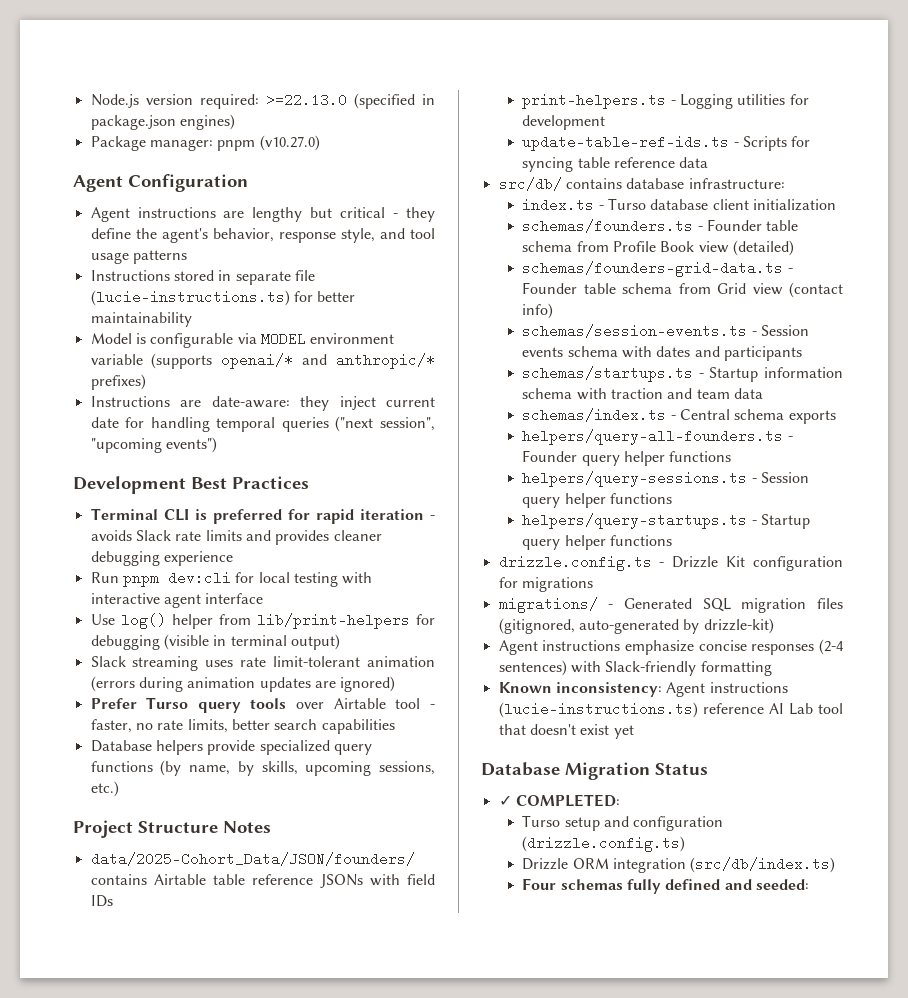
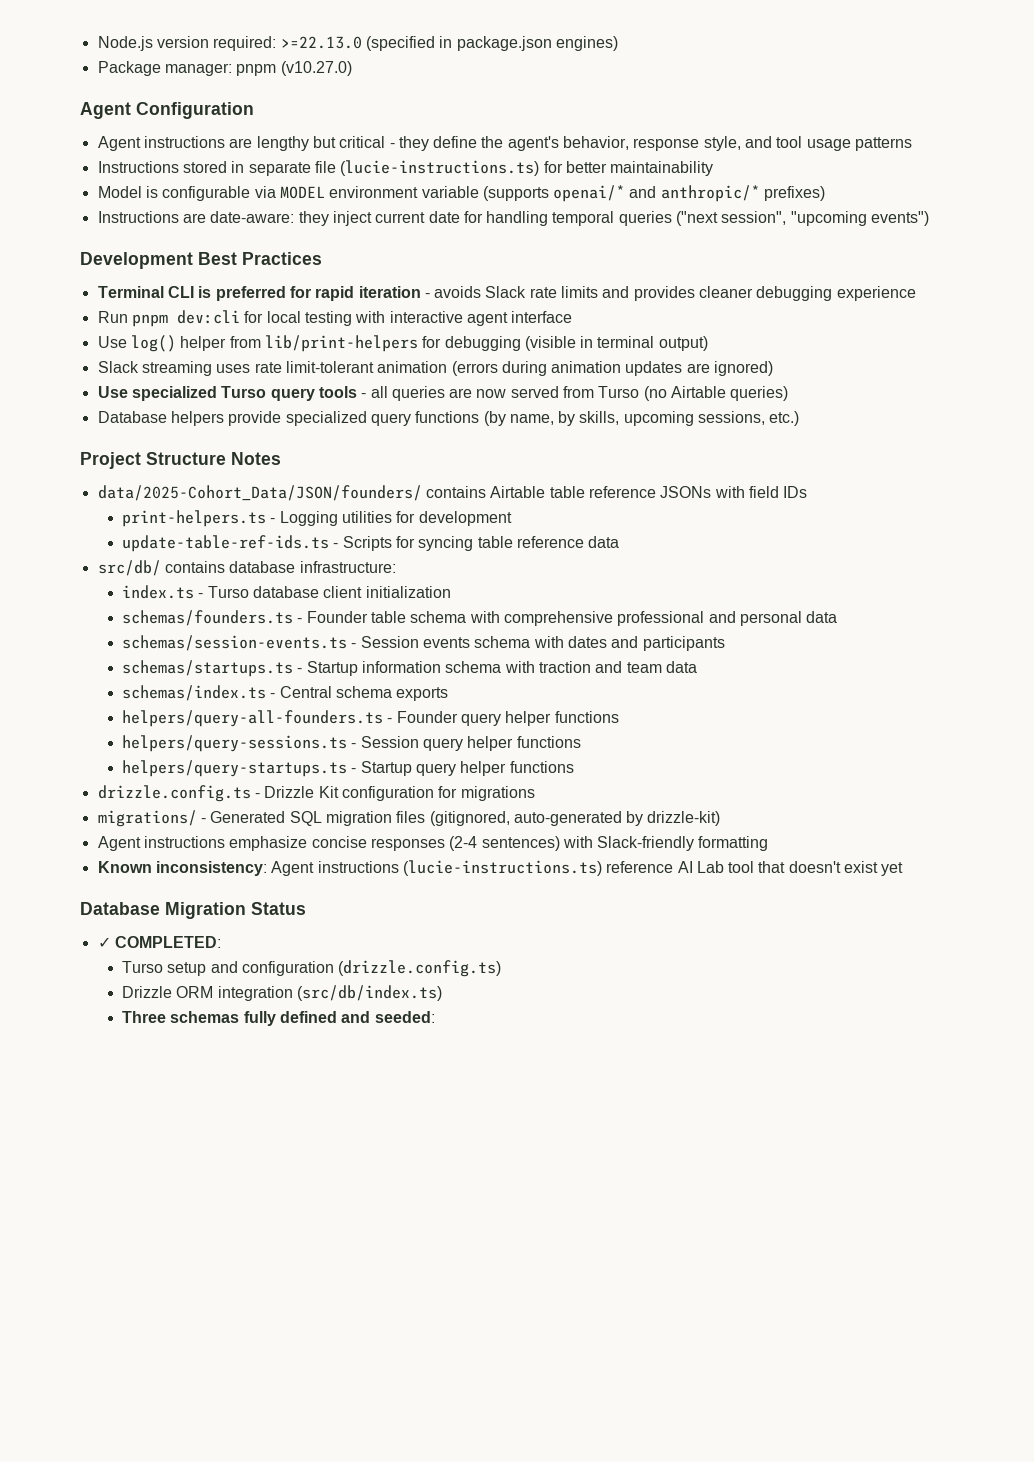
- Prefer Turso query tools over Airtable tool - faster, no rate limits, better search capabilities
+ Use specialized Turso query tools - all queries are now served from Turso (no Airtable queries)
- schemas/founders.ts - Founder table schema from Profile Book view (detailed)
- schemas/founders-grid-data.ts - Founder table schema from Grid view (contact info)
+ schemas/founders.ts - Founder table schema with comprehensive professional and personal data
- Four schemas fully defined and seeded:
+ Three schemas fully defined and seeded:

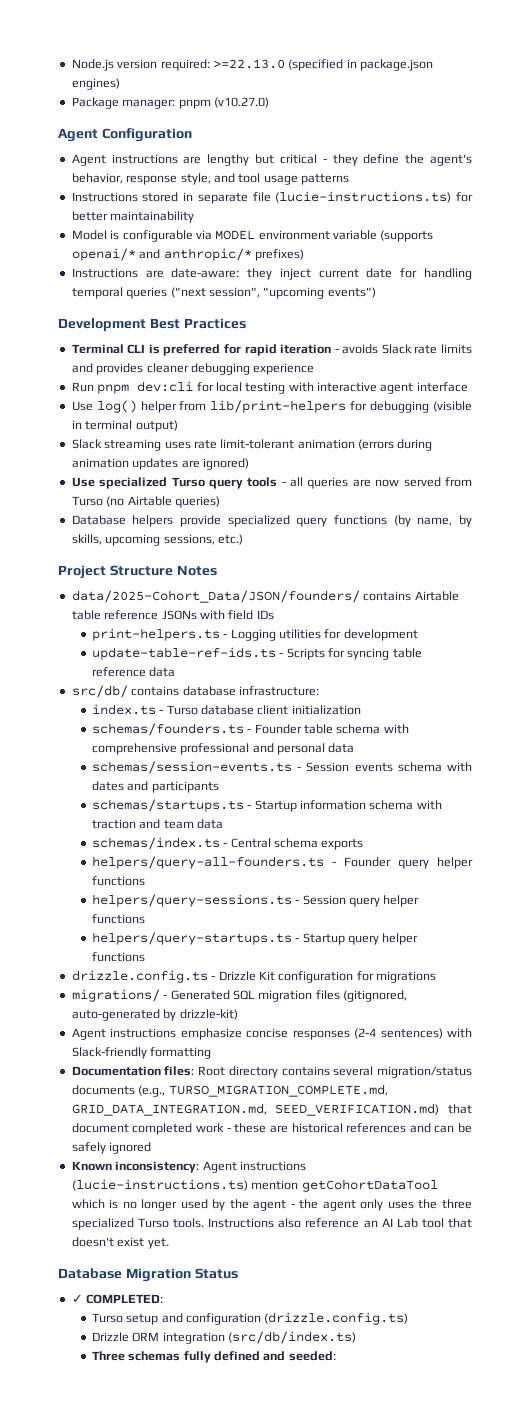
+ Documentation files: Root directory contains several migration/status documents (e.g., TURSO_MIGRATION_COMPLETE.md, GRID_DATA_INTEGRATION.md, SEED_VERIFICATION.md) that document completed work - these are historical references and can be safely ignored
- Known inconsistency: Agent instructions (lucie-instructions.ts) reference AI Lab tool that doesn't exist yet
+ Known inconsistency: Agent instructions (lucie-instructions.ts) mention getCohortDataTool which is no longer used by the agent - the agent only uses the three specialized Turso tools. Instructions also reference an AI Lab tool that doesn't exist yet.

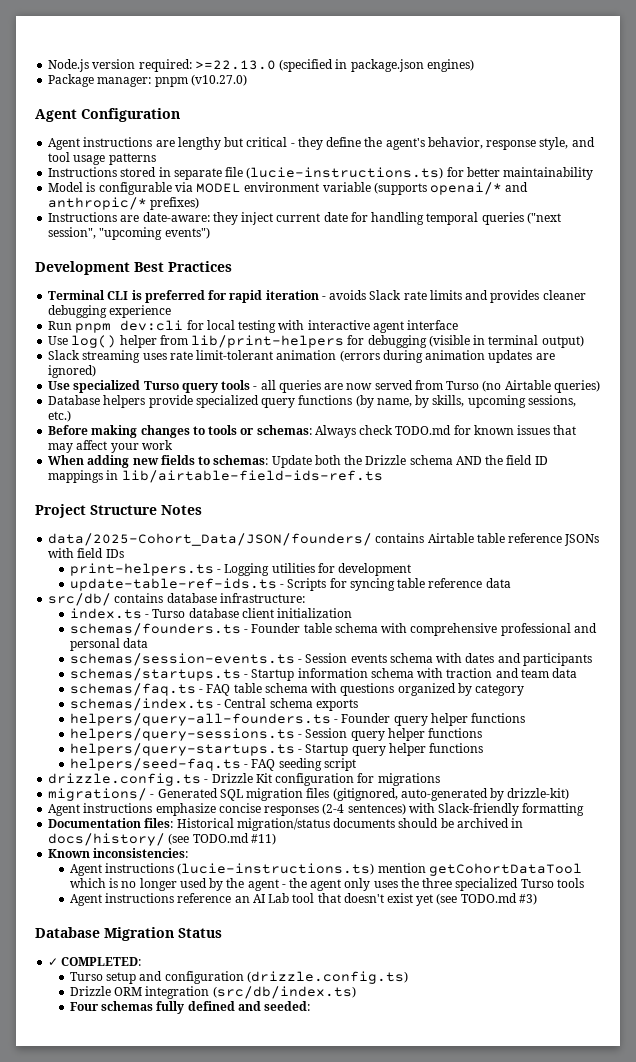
+ Before making changes to tools or schemas: Always check TODO.md for known issues that may affect your work
+ When adding new fields to schemas: Update both the Drizzle schema AND the field ID mappings in lib/airtable-field-ids-ref.ts
+ schemas/faq.ts - FAQ table schema with questions organized by category
+ helpers/seed-faq.ts - FAQ seeding script
- Documentation files: Root directory contains several migration/status documents (e.g., TURSO_MIGRATION_COMPLETE.md, GRID_DATA_INTEGRATION.md, SEED_VERIFICATION.md) that document completed work - these are historical references and can be safely ignored
+ Documentation files: Historical migration/status documents should be archived in docs/history/ (see TODO.md #11)
- Known inconsistency: Agent instructions (lucie-instructions.ts) mention getCohortDataTool which is no longer used by the agent - the agent only uses the three specialized Turso tools. Instructions also reference an AI Lab tool that doesn't exist yet.
+ Known inconsistencies:
+ Agent instructions (lucie-instructions.ts) mention getCohortDataTool which is no longer used by the agent - the agent only uses the three specialized Turso tools
+ Agent instructions reference an AI Lab tool that doesn't exist yet (see TODO.md #3)
- Three schemas fully defined and seeded:
+ Four schemas fully defined and seeded:

